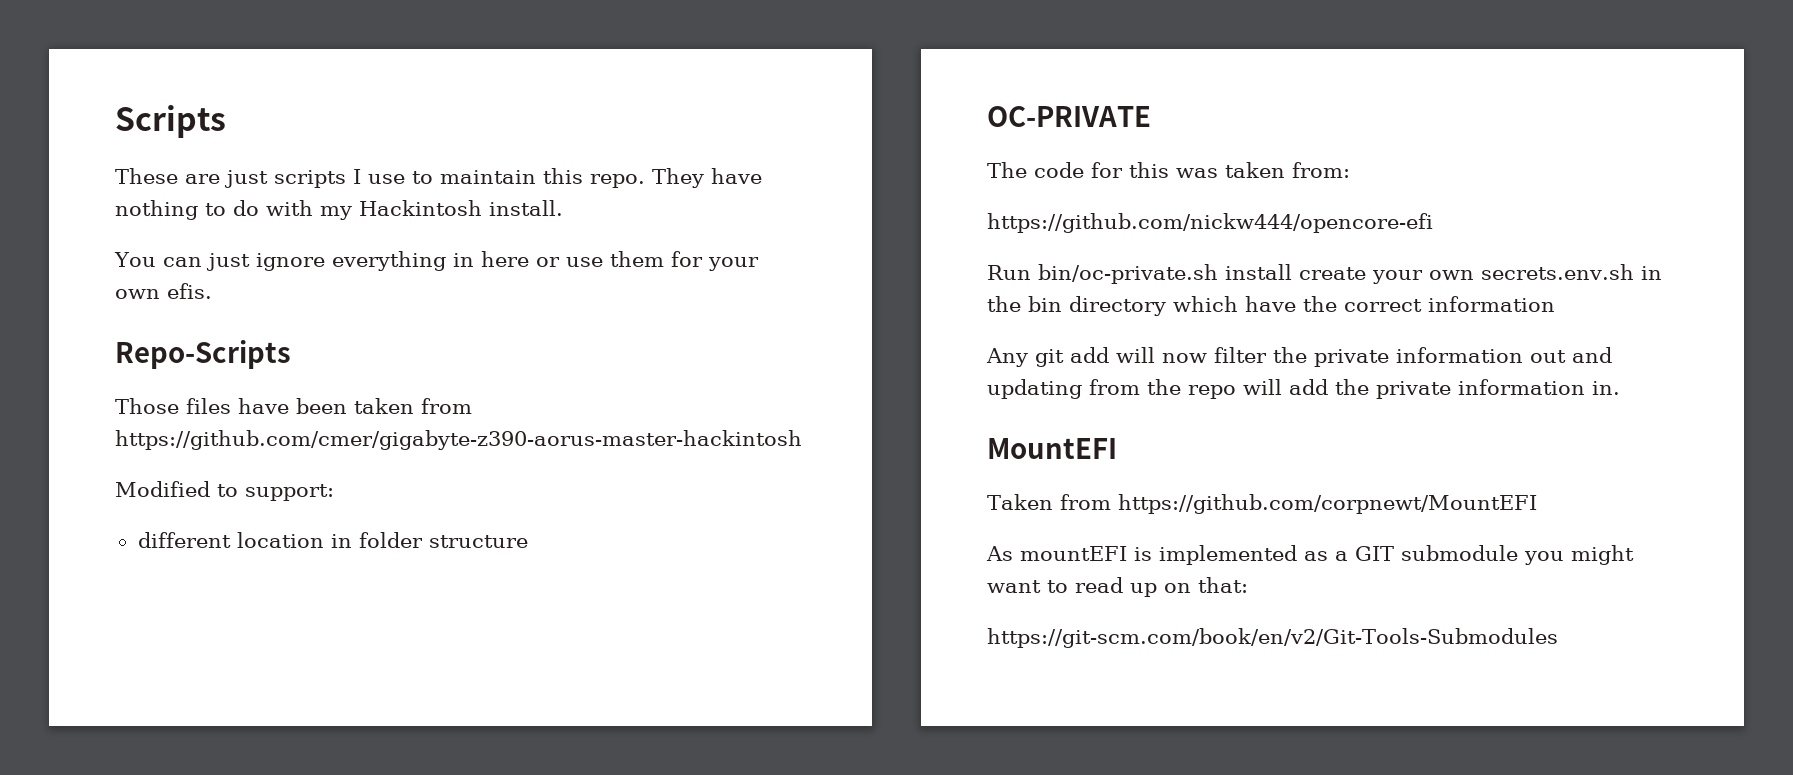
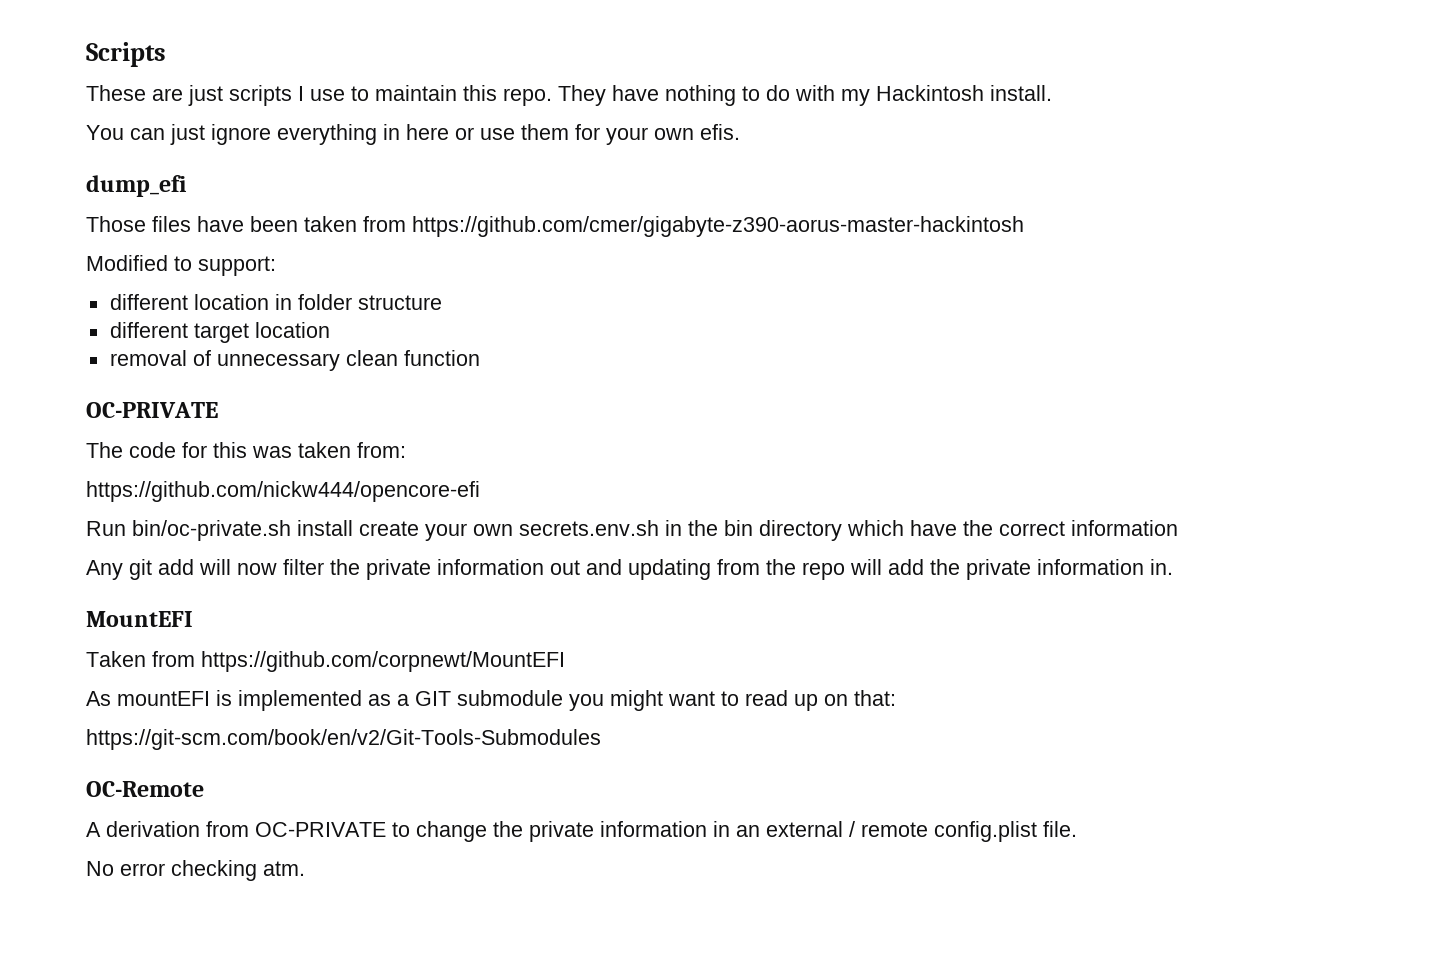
- Repo-Scripts
+ dump_efi
+ different target location
+ removal of unnecessary clean function
+ OC-Remote
+ A derivation from OC-PRIVATE to change the private information in an external / remote config.plist file.
+ No error checking atm.

